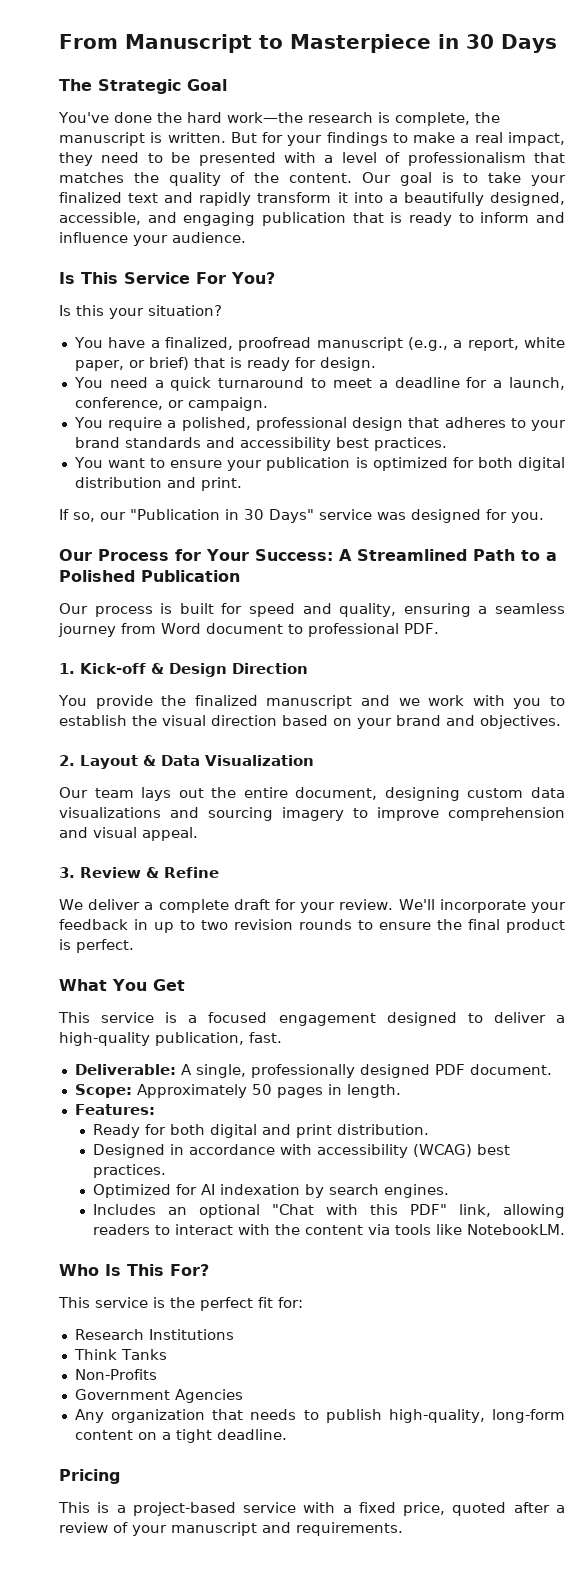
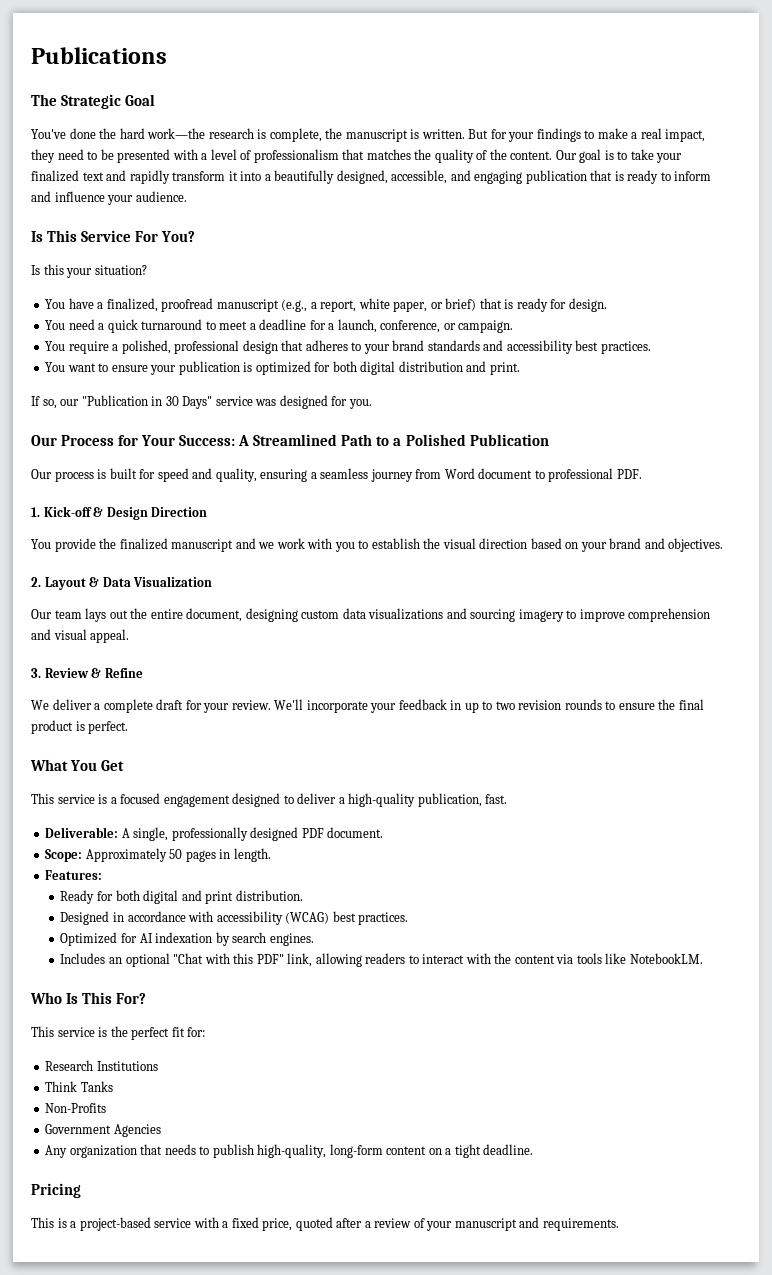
- From Manuscript to Masterpiece in 30 Days
+ Publications

